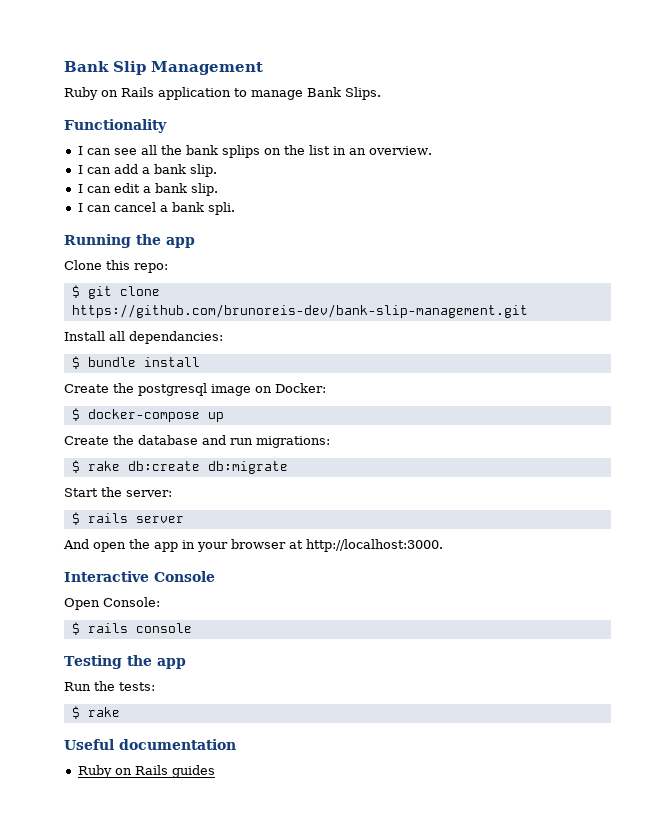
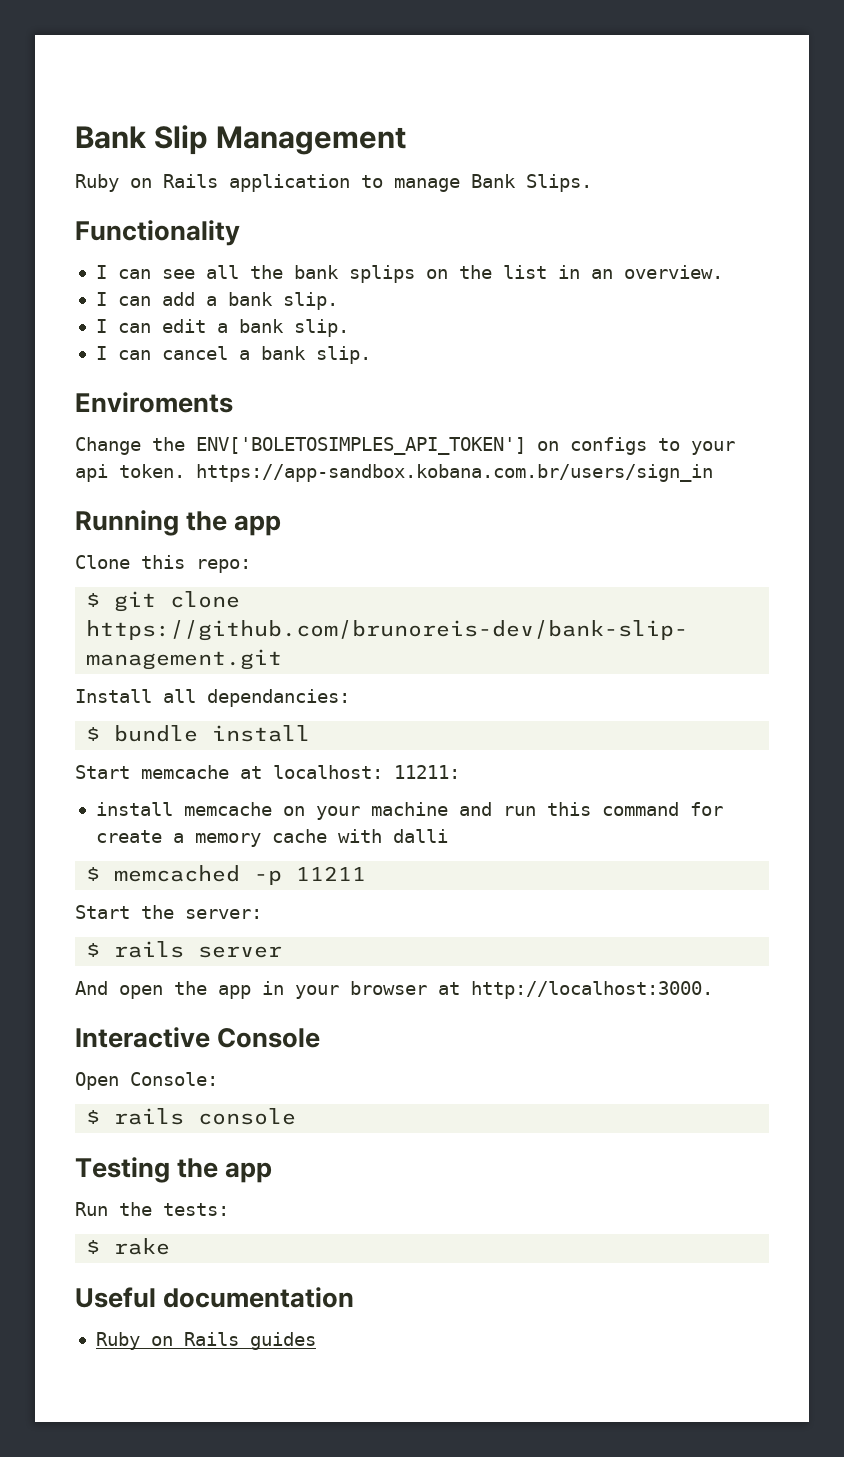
- I can cancel a bank spli.
+ I can cancel a bank slip.
+ Enviroments
+ Change the ENV['BOLETOSIMPLES_API_TOKEN'] on configs to your api token. https://app-sandbox.kobana.com.br/users/sign_in
- Create the postgresql image on Docker:
- $ docker-compose up
- Create the database and run migrations:
- $ rake db:create db:migrate
+ Start memcache at localhost: 11211:
+ install memcache on your machine and run this command for create a memory cache with dalli
+ $ memcached -p 11211

